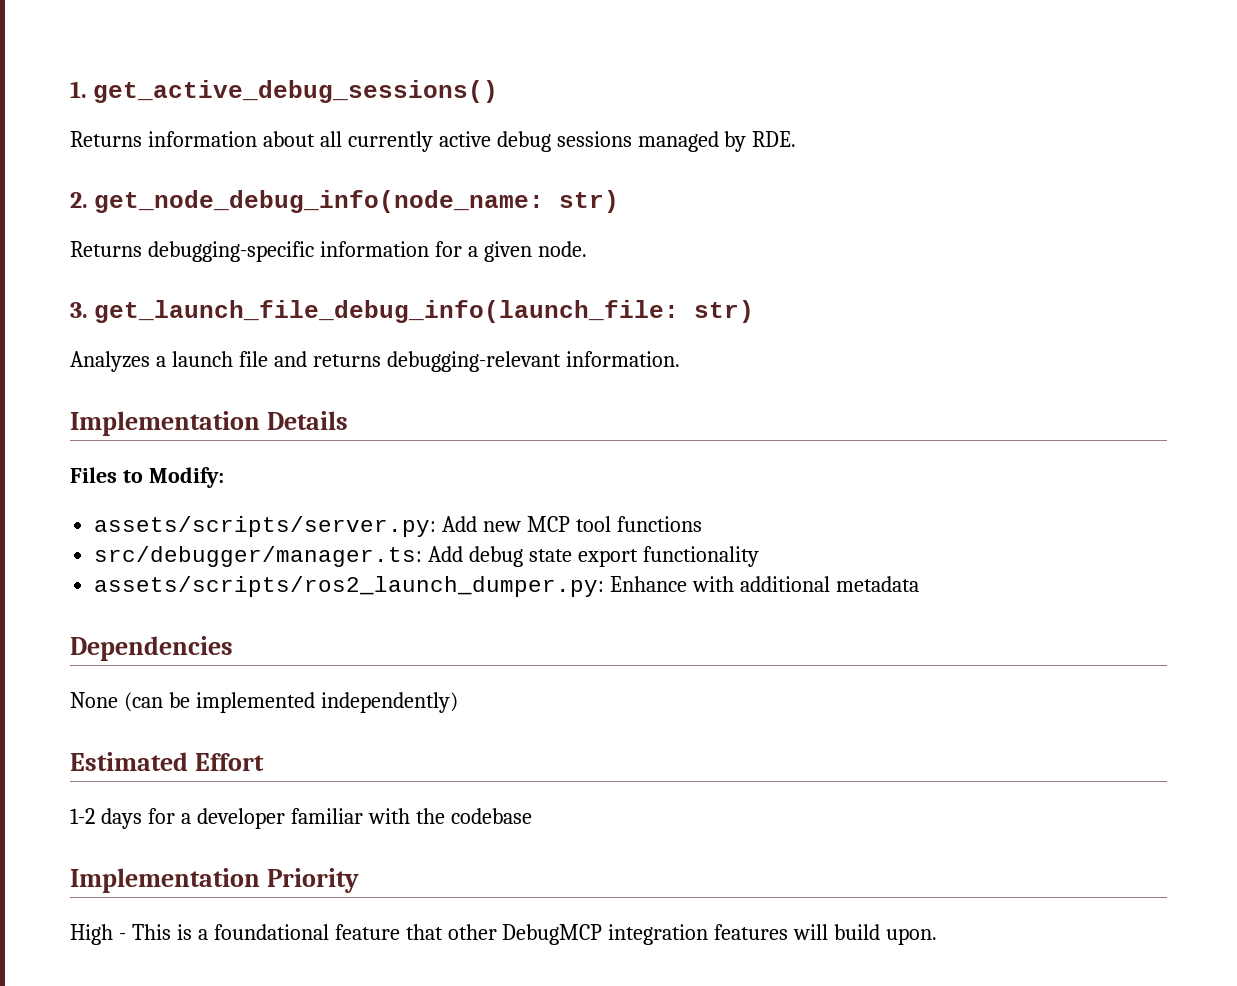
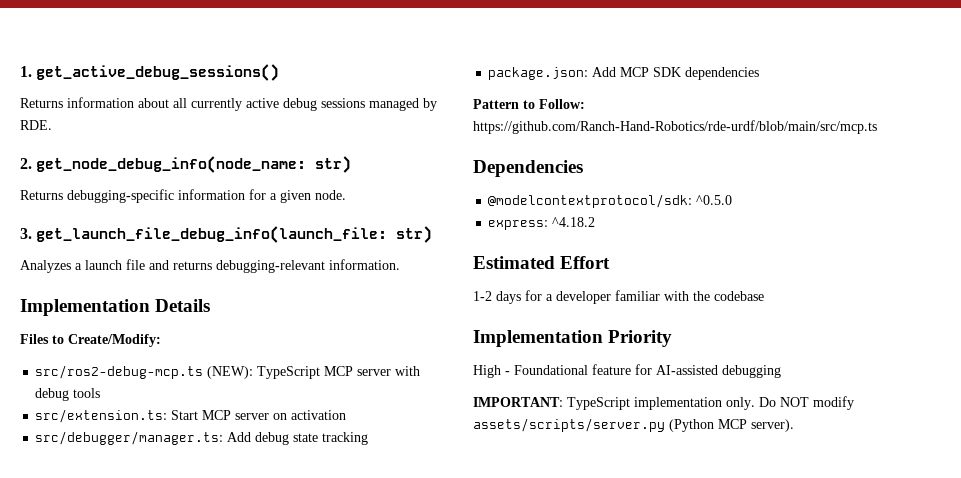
- Files to Modify:
- assets/scripts/server.py: Add new MCP tool functions
- src/debugger/manager.ts: Add debug state export functionality
- assets/scripts/ros2_launch_dumper.py: Enhance with additional metadata
+ Files to Create/Modify:
+ src/ros2-debug-mcp.ts (NEW): TypeScript MCP server with debug tools
+ src/extension.ts: Start MCP server on activation
+ src/debugger/manager.ts: Add debug state tracking
+ package.json: Add MCP SDK dependencies
+ Pattern to Follow: https://github.com/Ranch-Hand-Robotics/rde-urdf/blob/main/src/mcp.ts
  Dependencies
- None (can be implemented independently)
+ @modelcontextprotocol/sdk: ^0.5.0
+ express: ^4.18.2
- High - This is a foundational feature that other DebugMCP integration features will build upon.
+ High - Foundational feature for AI-assisted debugging
+ IMPORTANT: TypeScript implementation only. Do NOT modify assets/scripts/server.py (Python MCP server).

